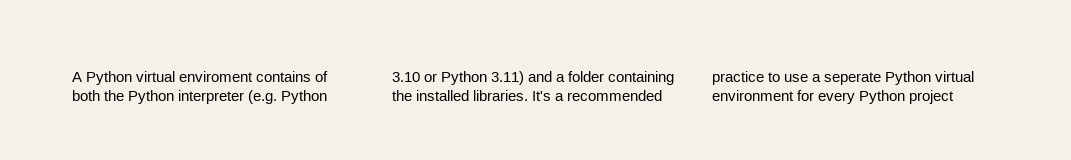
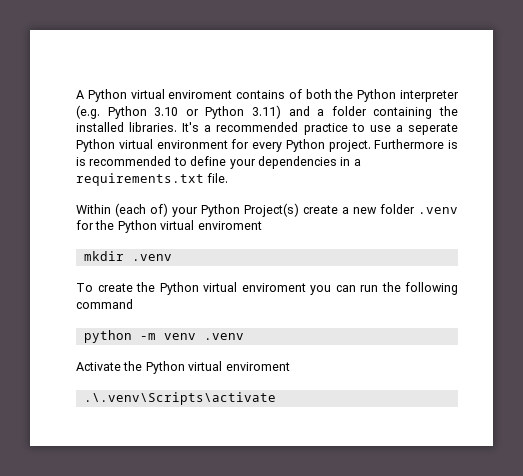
- It's a recommended practice to use a seperate Python virtual environment for every Python project
+ It's a recommended practice to use a seperate Python virtual environment for every Python project. Furthermore is is recommended to define your dependencies in a requirements.txt file.
+ Within (each of) your Python Project(s) create a new folder .venv for the Python virtual enviroment
+ mkdir .venv
+ To create the Python virtual enviroment you can run the following command
+ python -m venv .venv
+ Activate the Python virtual enviroment
+ .\.venv\Scripts\activate

